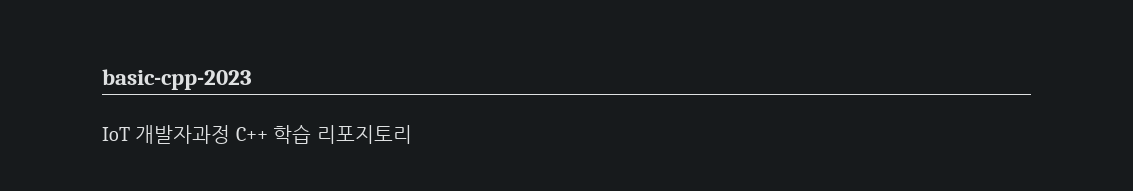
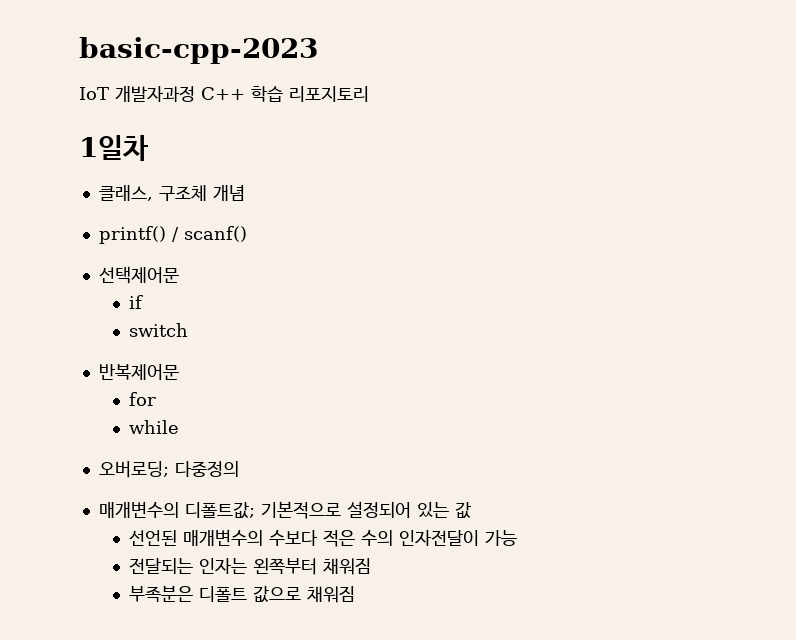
+ 1일차
+ 클래스, 구조체 개념
+ printf() / scanf()
+ 선택제어문
+ if
+ switch
+ 반복제어문
+ for
+ while
+ 오버로딩; 다중정의
+ 매개변수의 디폴트값; 기본적으로 설정되어 있는 값
+ 선언된 매개변수의 수보다 적은 수의 인자전달이 가능
+ 전달되는 인자는 왼쪽부터 채워짐
+ 부족분은 디폴트 값으로 채워짐

